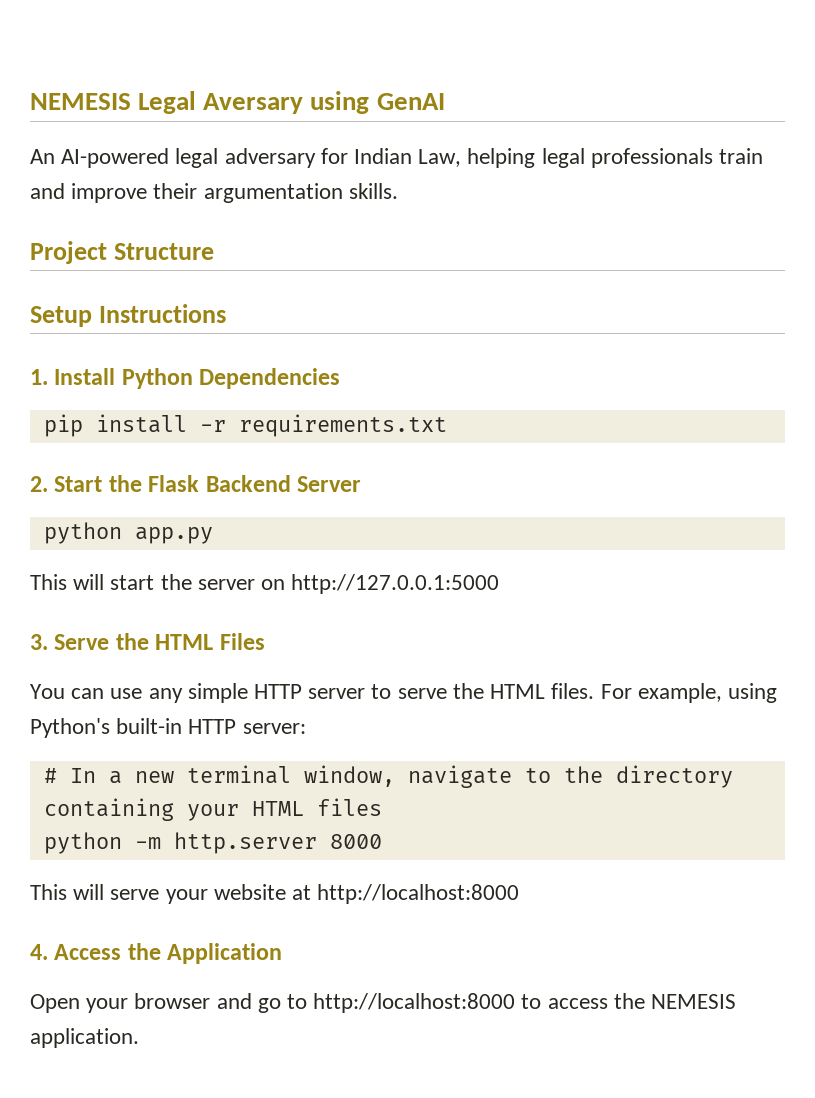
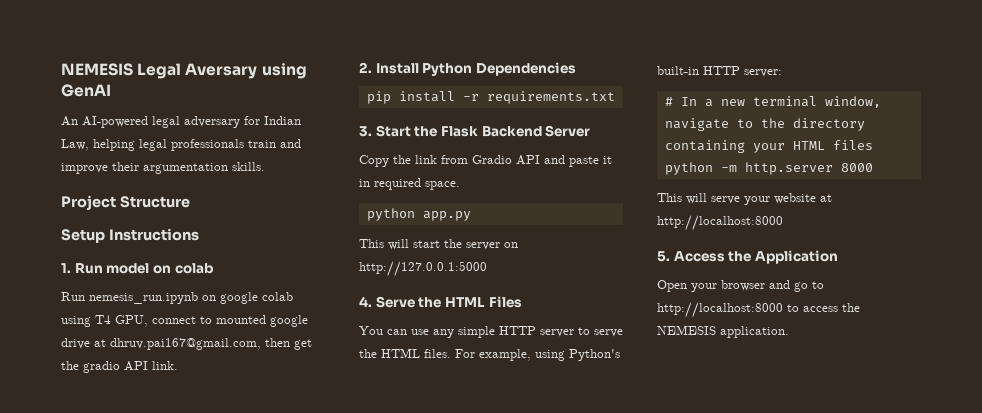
- 1. Install Python Dependencies
+ 1. Run model on colab
+ Run nemesis_run.ipynb on google colab using T4 GPU, connect to mounted google drive at dhruv.pai167@gmail.com, then get the gradio API link.
+ 2. Install Python Dependencies
- 2. Start the Flask Backend Server
+ 3. Start the Flask Backend Server
+ Copy the link from Gradio API and paste it in required space.
- 3. Serve the HTML Files
+ 4. Serve the HTML Files
- 4. Access the Application
+ 5. Access the Application

